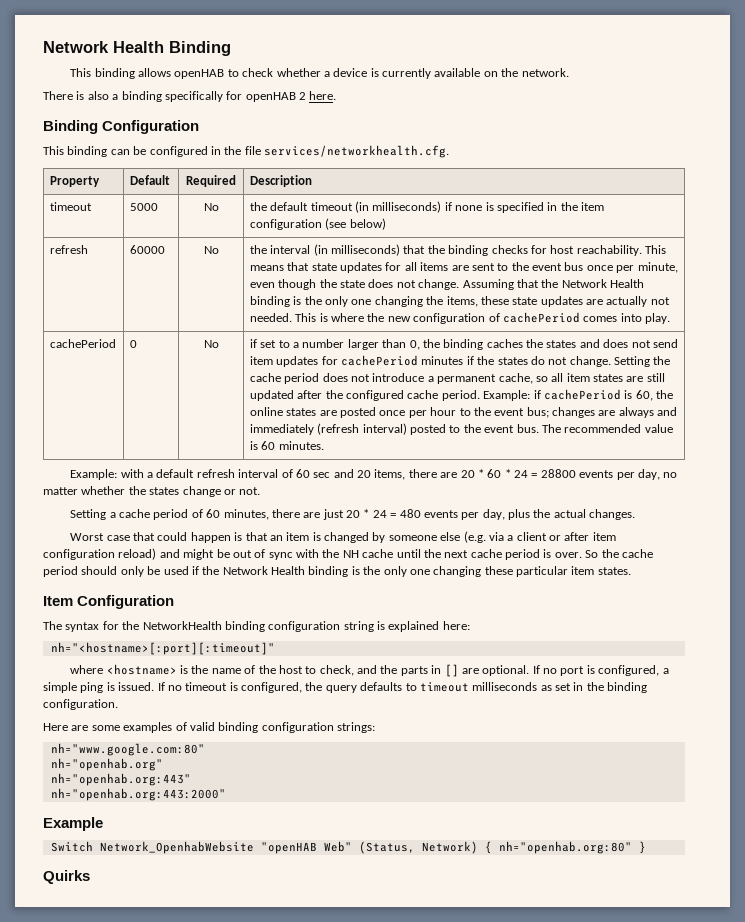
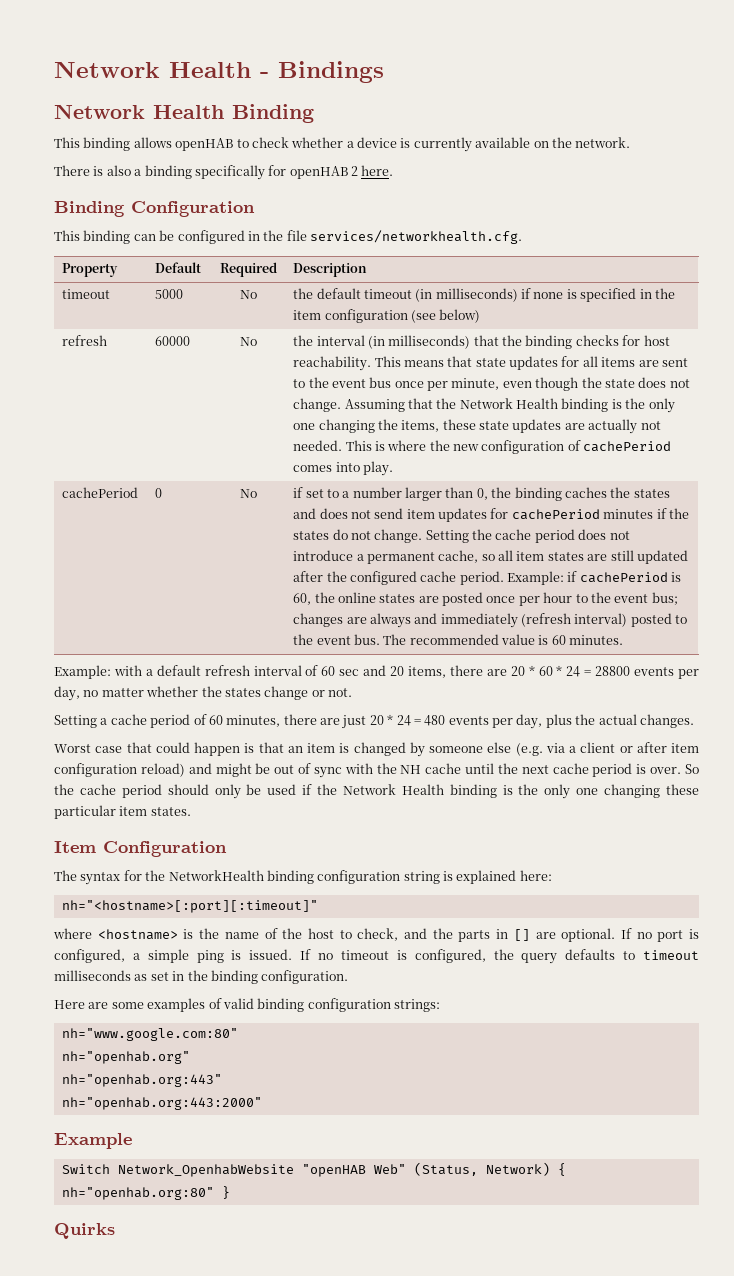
+ Network Health - Bindings

